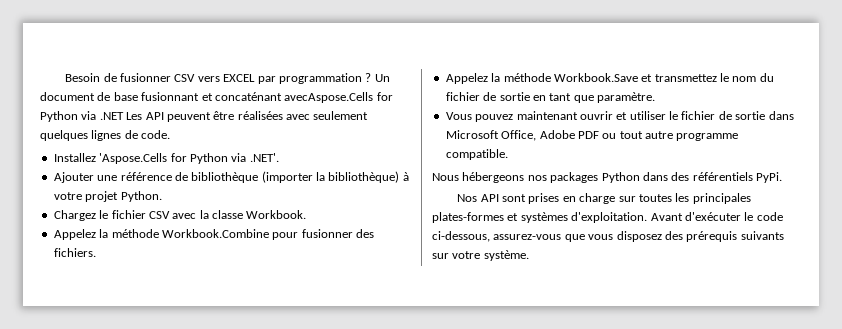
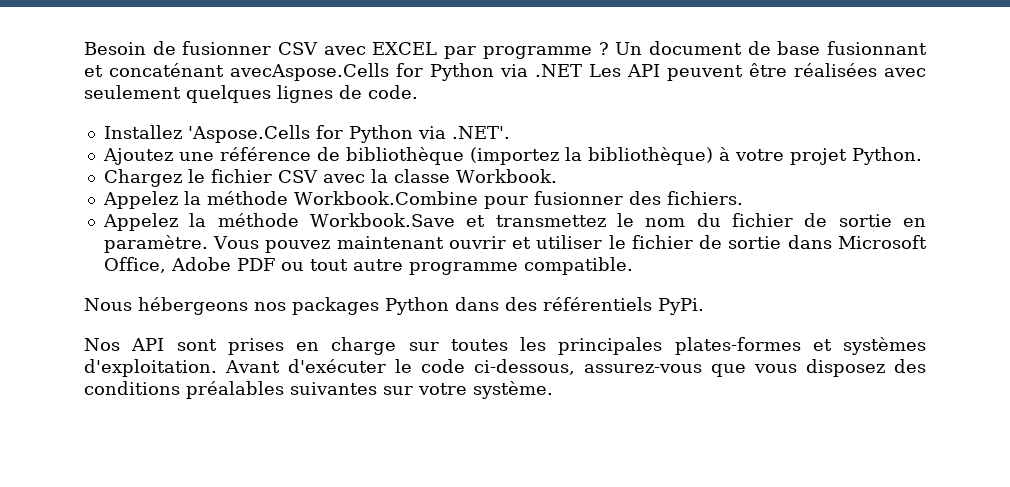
- Besoin de fusionner CSV vers EXCEL par programmation ?
+ Besoin de fusionner CSV avec EXCEL par programme ?
- Ajouter une référence de bibliothèque (importer la bibliothèque) à votre projet Python.
+ Ajoutez une référence de bibliothèque (importez la bibliothèque) à votre projet Python.
- Appelez la méthode Workbook.Save et transmettez le nom du fichier de sortie en tant que paramètre.
- Vous pouvez maintenant ouvrir et utiliser le fichier de sortie dans Microsoft Office, Adobe PDF ou tout autre programme compatible.
+ Appelez la méthode Workbook.Save et transmettez le nom du fichier de sortie en paramètre. Vous pouvez maintenant ouvrir et utiliser le fichier de sortie dans Microsoft Office, Adobe PDF ou tout autre programme compatible.
- Avant d'exécuter le code ci-dessous, assurez-vous que vous disposez des prérequis suivants sur votre système.
+ Avant d'exécuter le code ci-dessous, assurez-vous que vous disposez des conditions préalables suivantes sur votre système.

